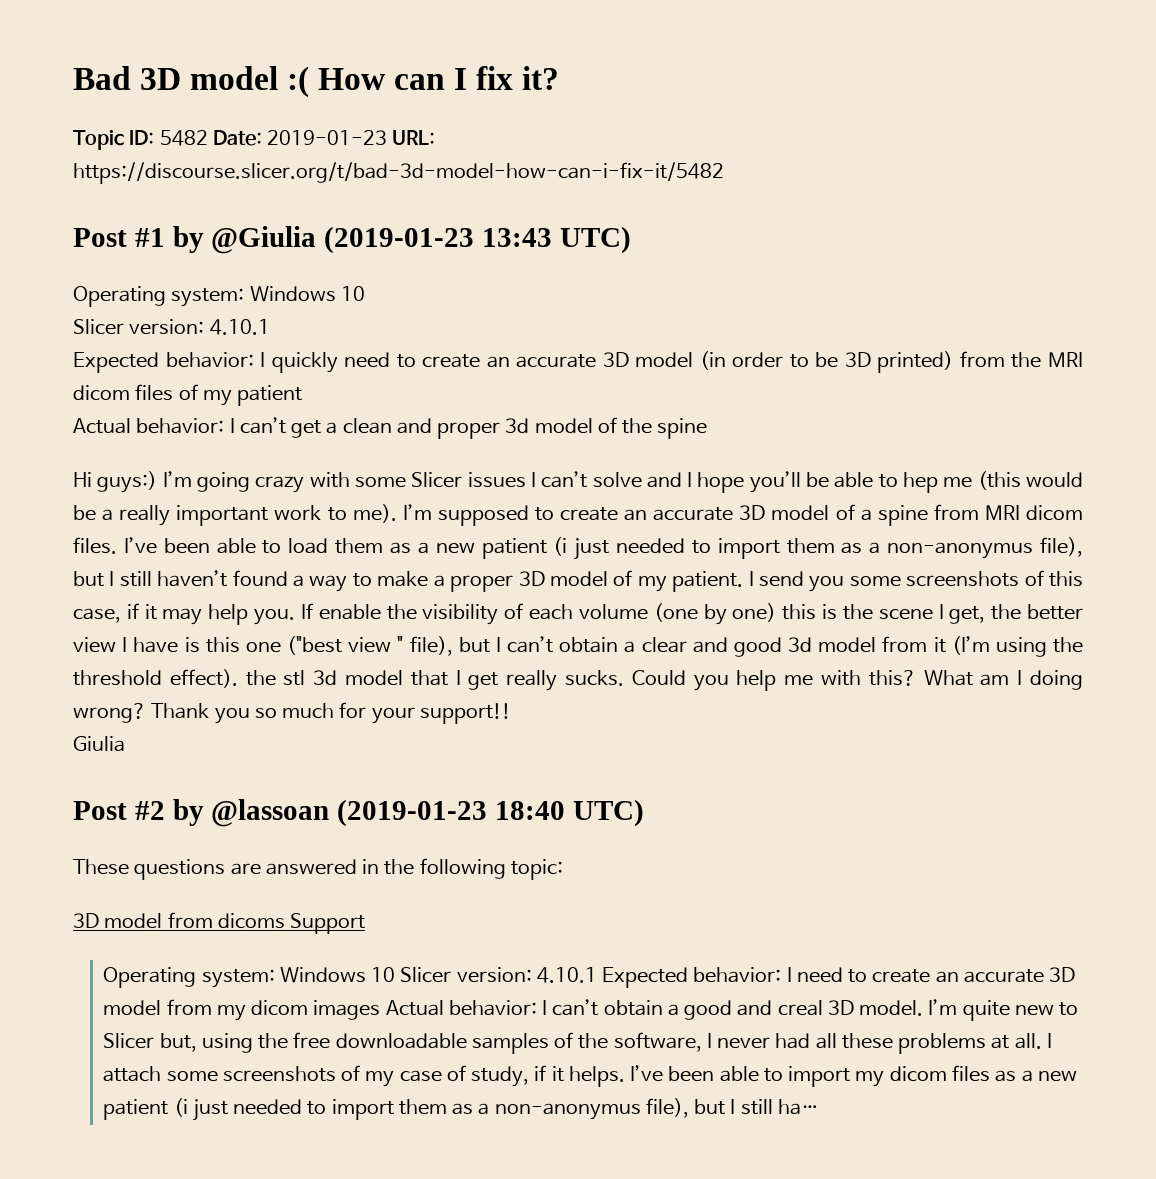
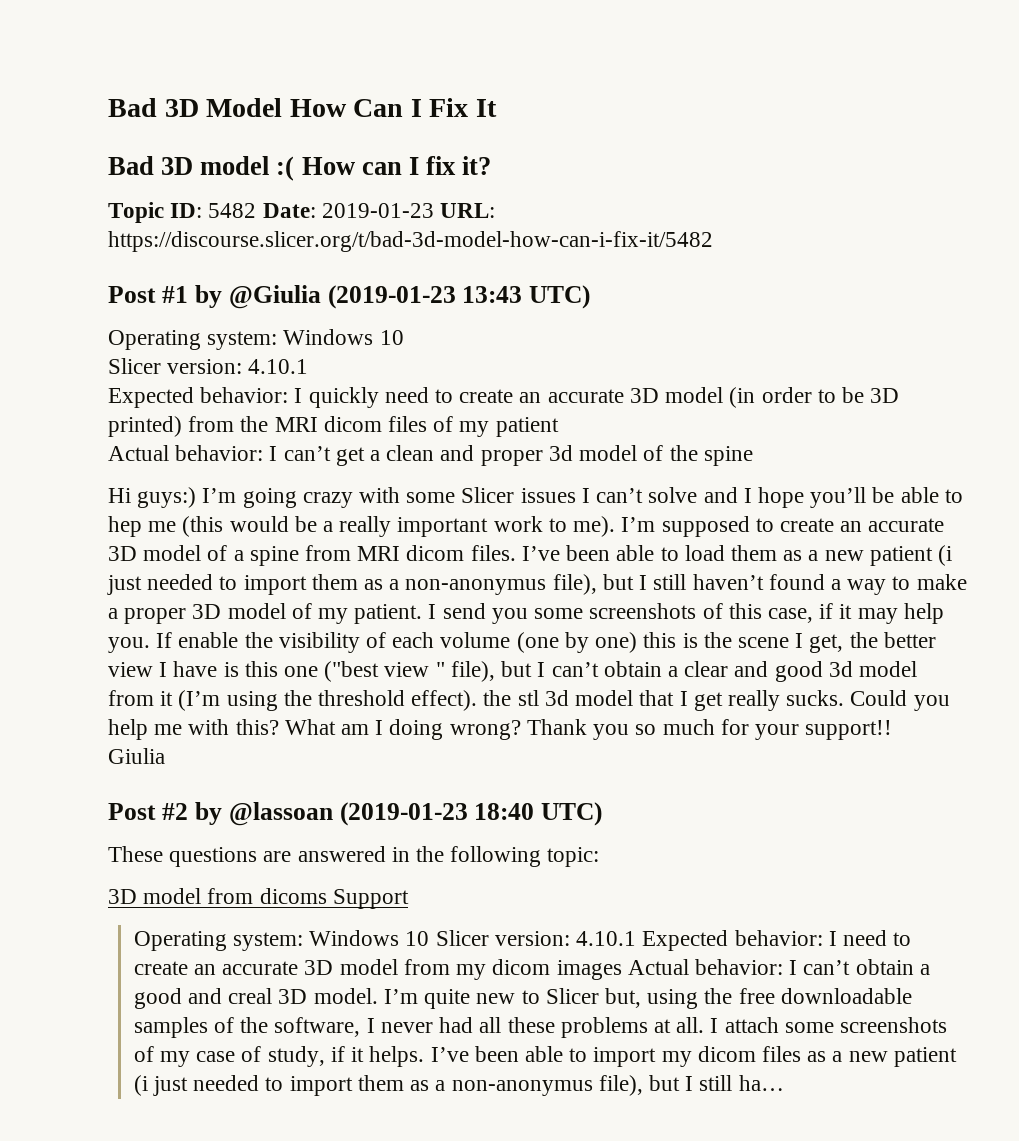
+ Bad 3D Model How Can I Fix It

